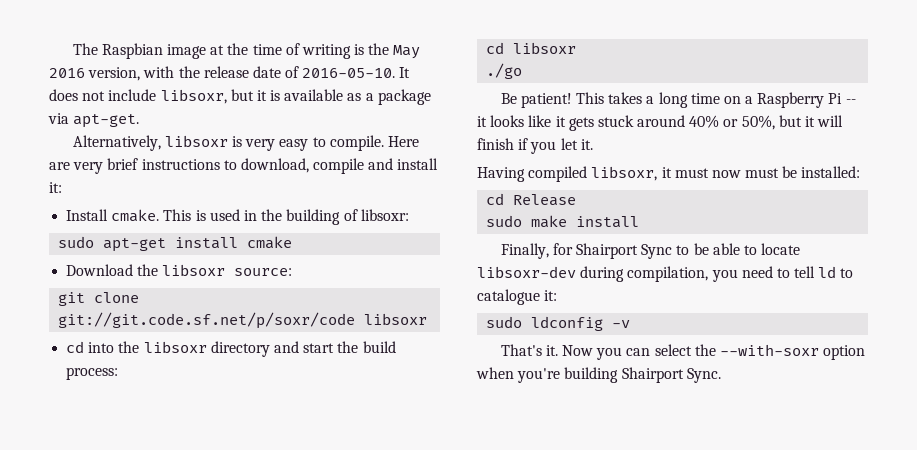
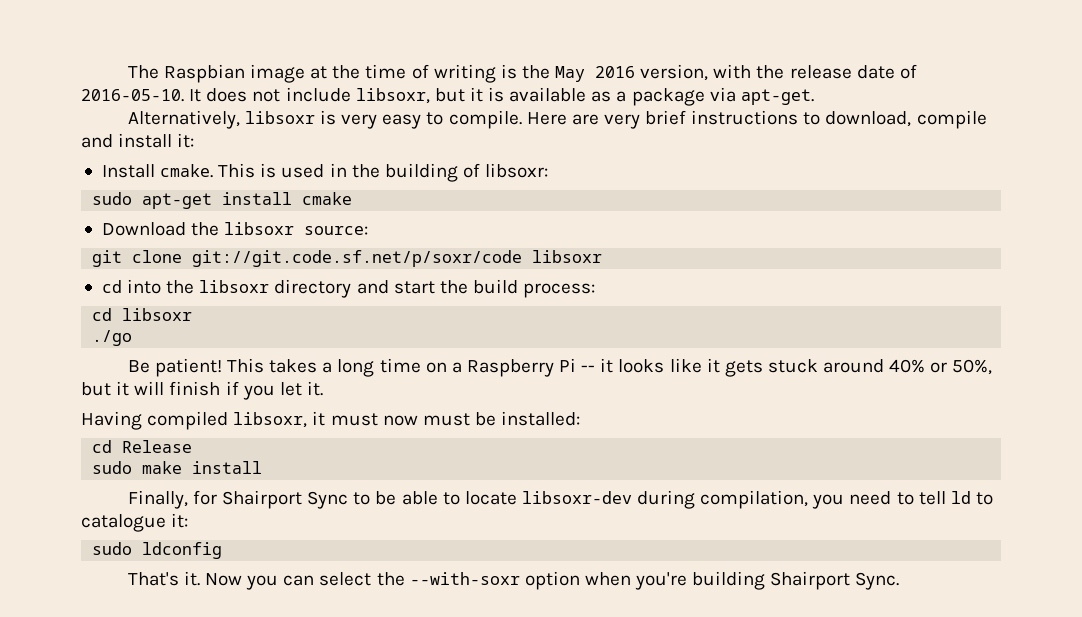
- sudo ldconfig -v
+ sudo ldconfig

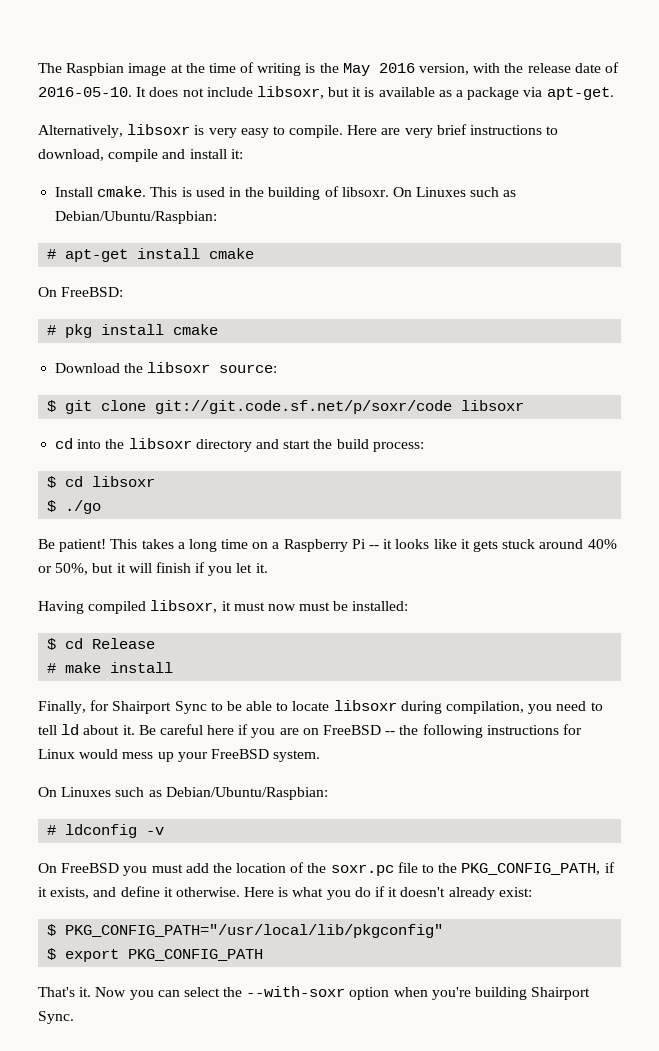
- This is used in the building of libsoxr:
- sudo apt-get install cmake
+ This is used in the building of libsoxr. On Linuxes such as Debian/Ubuntu/Raspbian:
+ # apt-get install cmake
+ On FreeBSD:
+ # pkg install cmake
- git clone git://git.code.sf.net/p/soxr/code libsoxr
+ $ git clone git://git.code.sf.net/p/soxr/code libsoxr
- cd libsoxr
+ $ cd libsoxr
- ./go
+ $ ./go
- cd Release
+ $ cd Release
- sudo make install
+ # make install
- Finally, for Shairport Sync to be able to locate libsoxr-dev during compilation, you need to tell ld to catalogue it:
- sudo ldconfig
+ Finally, for Shairport Sync to be able to locate libsoxr during compilation, you need to tell ld about it. Be careful here if you are on FreeBSD -- the following instructions for Linux would mess up your FreeBSD system.
+ On Linuxes such as Debian/Ubuntu/Raspbian:
+ # ldconfig -v
+ On FreeBSD you must add the location of the soxr.pc file to the PKG_CONFIG_PATH, if it exists, and define it otherwise. Here is what you do if it doesn't already exist:
+ $ PKG_CONFIG_PATH="/usr/local/lib/pkgconfig"
+ $ export PKG_CONFIG_PATH

